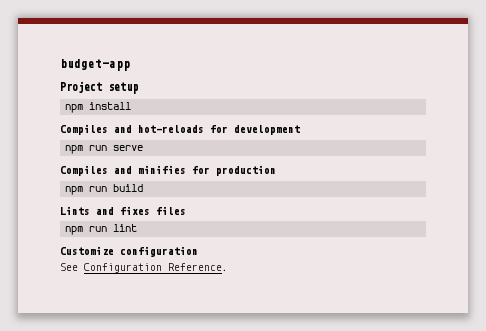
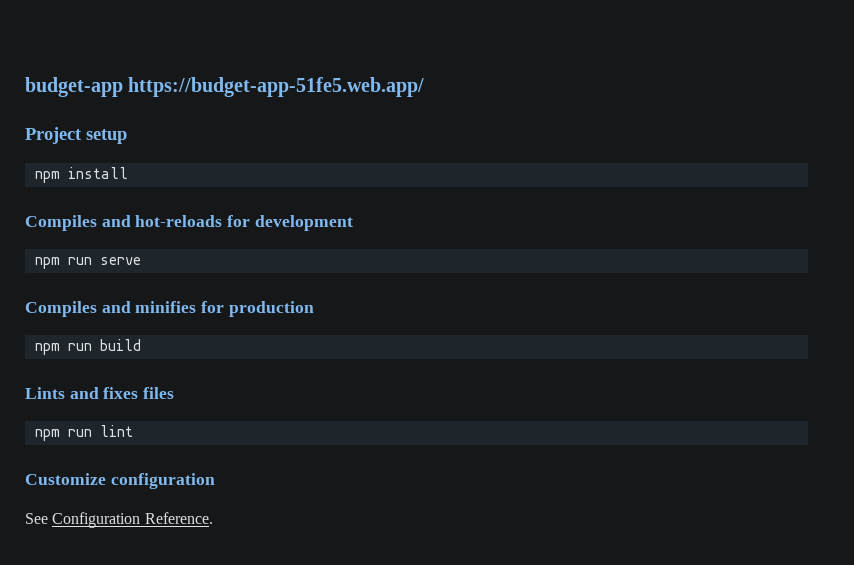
- budget-app
+ budget-app https://budget-app-51fe5.web.app/

